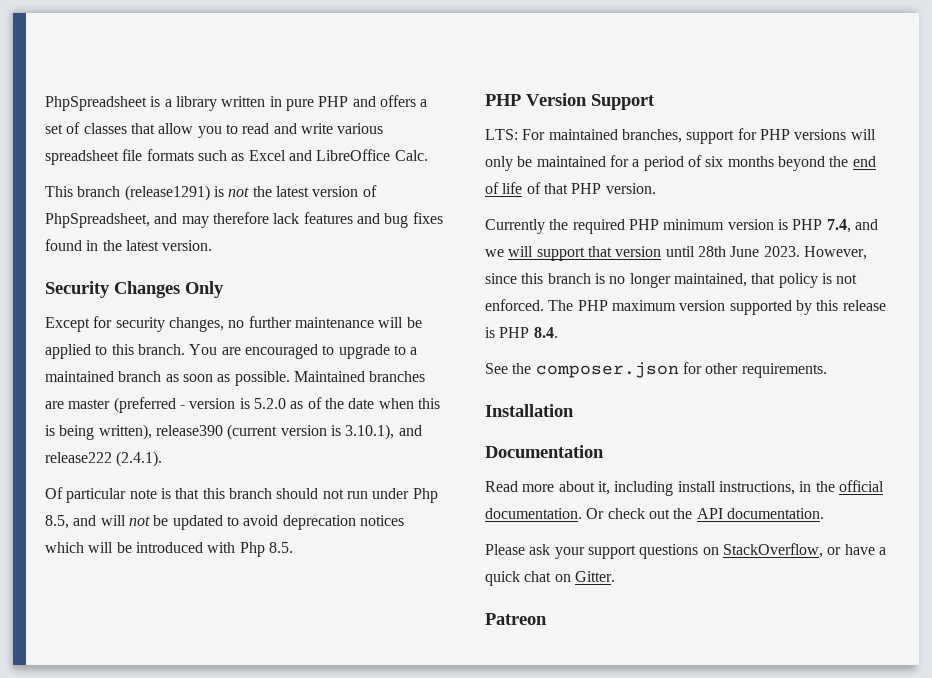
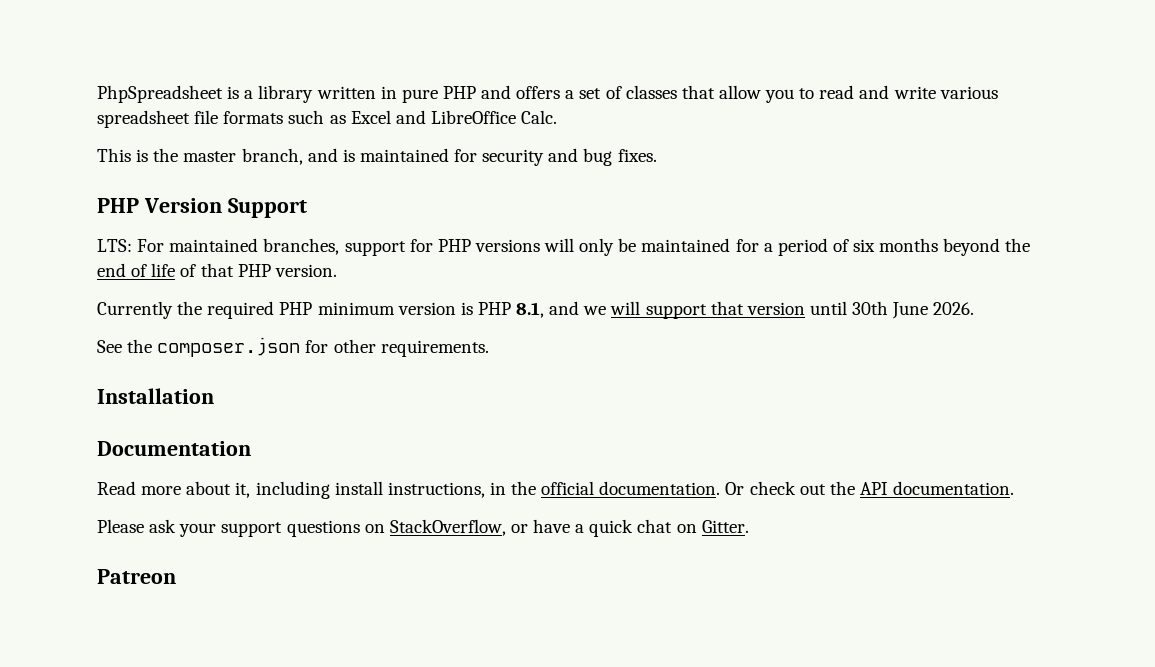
- This branch (release1291) is not the latest version of PhpSpreadsheet, and may therefore lack features and bug fixes found in the latest version.
- Security Changes Only
- Except for security changes, no further maintenance will be applied to this branch. You are encouraged to upgrade to a maintained branch as soon as possible. Maintained branches are master (preferred - version is 5.2.0 as of the date when this is being written), release390 (current version is 3.10.1), and release222 (2.4.1).
- Of particular note is that this branch should not run under Php 8.5, and will not be updated to avoid deprecation notices which will be introduced with Php 8.5.
+ This is the master branch, and is maintained for security and bug fixes.
- Currently the required PHP minimum version is PHP 7.4, and we will support that version until 28th June 2023. However, since this branch is no longer maintained, that policy is not enforced. The PHP maximum version supported by this release is PHP 8.4.
+ Currently the required PHP minimum version is PHP 8.1, and we will support that version until 30th June 2026.

